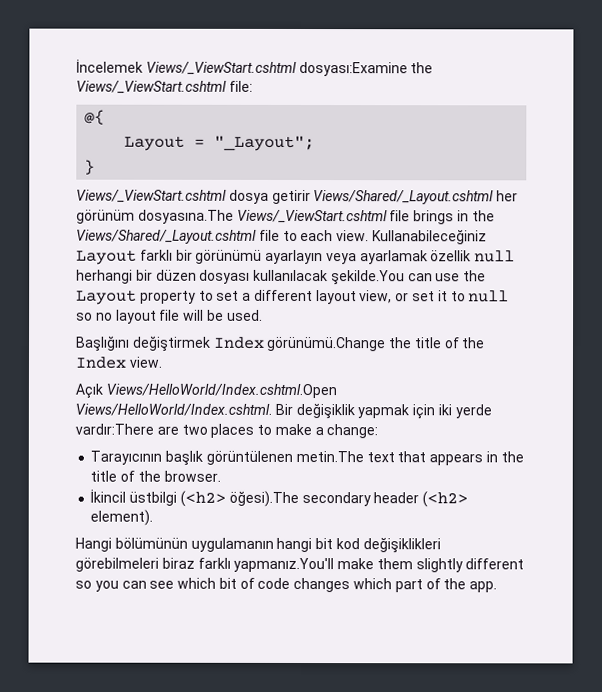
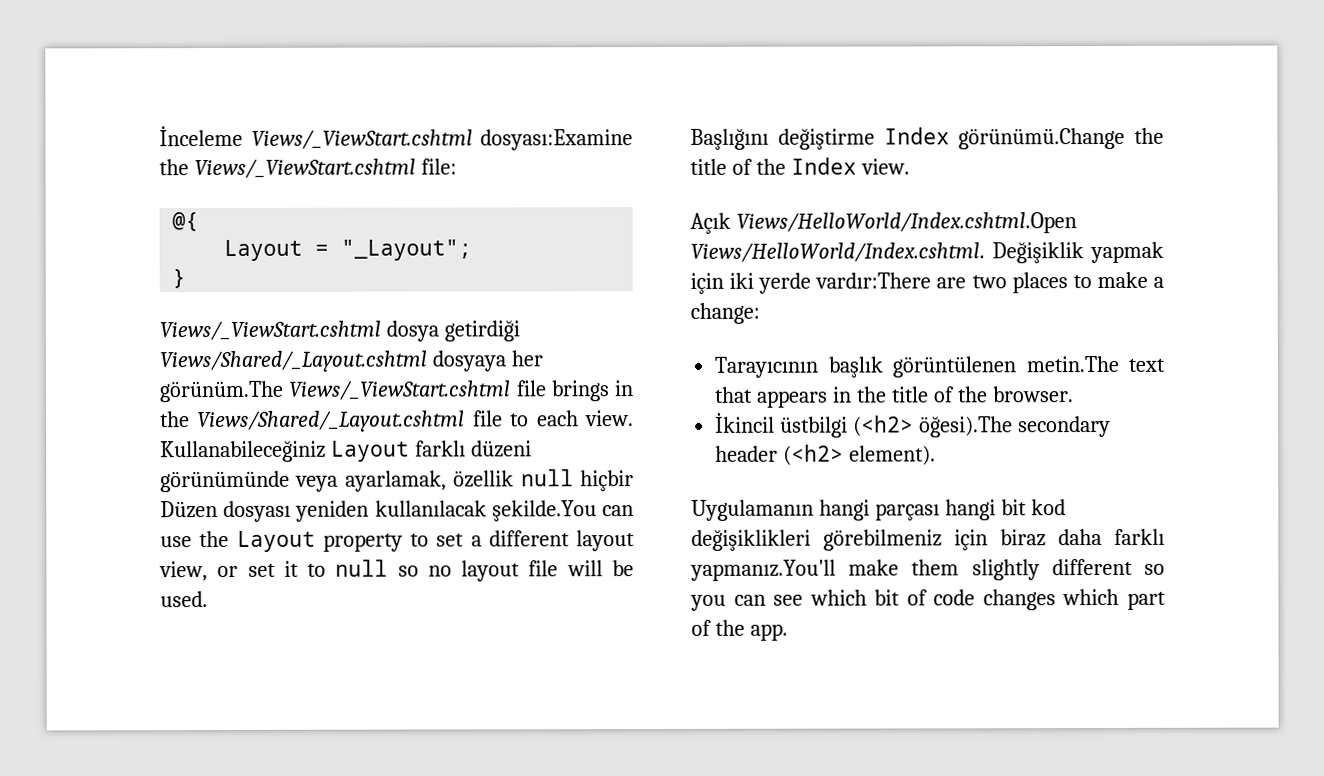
- İncelemek Views/_ViewStart.cshtml dosyası:Examine the Views/_ViewStart.cshtml file:
+ İnceleme Views/_ViewStart.cshtml dosyası:Examine the Views/_ViewStart.cshtml file:
- Views/_ViewStart.cshtml dosya getirir Views/Shared/_Layout.cshtml her görünüm dosyasına.The Views/_ViewStart.cshtml file brings in the Views/Shared/_Layout.cshtml file to each view.
+ Views/_ViewStart.cshtml dosya getirdiği Views/Shared/_Layout.cshtml dosyaya her görünüm.The Views/_ViewStart.cshtml file brings in the Views/Shared/_Layout.cshtml file to each view.
- Kullanabileceğiniz Layout farklı bir görünümü ayarlayın veya ayarlamak özellik null herhangi bir düzen dosyası kullanılacak şekilde.You can use the Layout property to set a different layout view, or set it to null so no layout file will be used.
+ Kullanabileceğiniz Layout farklı düzeni görünümünde veya ayarlamak, özellik null hiçbir Düzen dosyası yeniden kullanılacak şekilde.You can use the Layout property to set a different layout view, or set it to null so no layout file will be used.
- Başlığını değiştirmek Index görünümü.Change the title of the Index view.
+ Başlığını değiştirme Index görünümü.Change the title of the Index view.
- Açık Views/HelloWorld/Index.cshtml.Open Views/HelloWorld/Index.cshtml. Bir değişiklik yapmak için iki yerde vardır:There are two places to make a change:
+ Açık Views/HelloWorld/Index.cshtml.Open Views/HelloWorld/Index.cshtml. Değişiklik yapmak için iki yerde vardır:There are two places to make a change:
- Hangi bölümünün uygulamanın hangi bit kod değişiklikleri görebilmeleri biraz farklı yapmanız.You'll make them slightly different so you can see which bit of code changes which part of the app.
+ Uygulamanın hangi parçası hangi bit kod değişiklikleri görebilmeniz için biraz daha farklı yapmanız.You'll make them slightly different so you can see which bit of code changes which part of the app.

